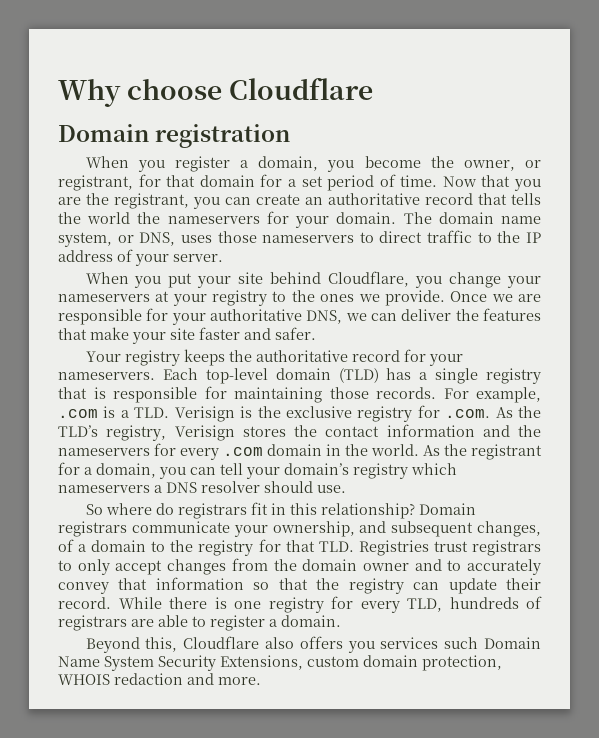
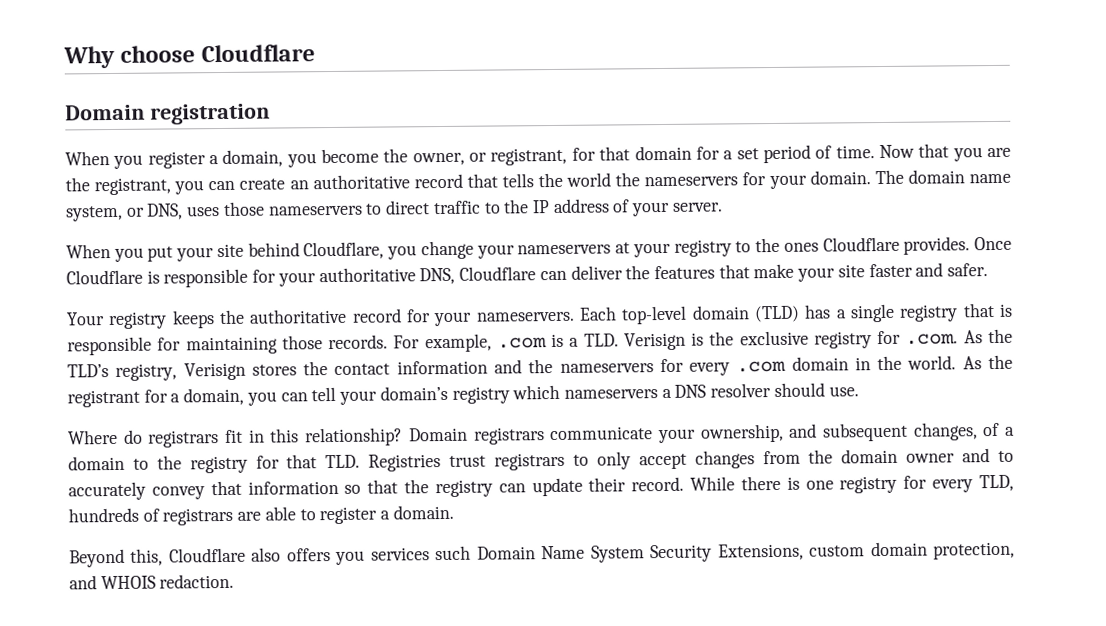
- When you put your site behind Cloudflare, you change your nameservers at your registry to the ones we provide. Once we are responsible for your authoritative DNS, we can deliver the features that make your site faster and safer.
+ When you put your site behind Cloudflare, you change your nameservers at your registry to the ones Cloudflare provides. Once Cloudflare is responsible for your authoritative DNS, Cloudflare can deliver the features that make your site faster and safer.
- So where do registrars fit in this relationship?
+ Where do registrars fit in this relationship?
- Beyond this, Cloudflare also offers you services such Domain Name System Security Extensions, custom domain protection, WHOIS redaction and more.
+ Beyond this, Cloudflare also offers you services such Domain Name System Security Extensions, custom domain protection, and WHOIS redaction.

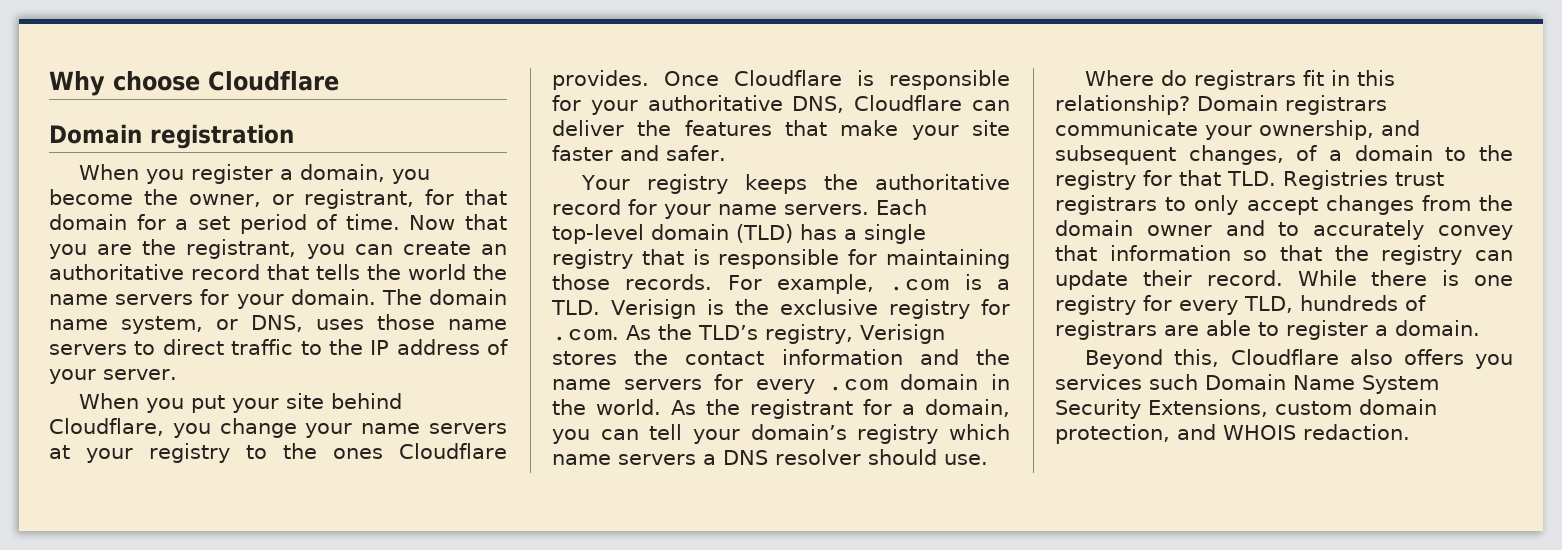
- Now that you are the registrant, you can create an authoritative record that tells the world the nameservers for your domain.
+ Now that you are the registrant, you can create an authoritative record that tells the world the name servers for your domain.
- The domain name system, or DNS, uses those nameservers to direct traffic to the IP address of your server.
+ The domain name system, or DNS, uses those name servers to direct traffic to the IP address of your server.
- When you put your site behind Cloudflare, you change your nameservers at your registry to the ones Cloudflare provides.
+ When you put your site behind Cloudflare, you change your name servers at your registry to the ones Cloudflare provides.
- Your registry keeps the authoritative record for your nameservers.
+ Your registry keeps the authoritative record for your name servers.
- For example, .com is a TLD. Verisign is the exclusive registry for .com. As the TLD’s registry, Verisign stores the contact information and the nameservers for every .com domain in the world.
+ For example, .com is a TLD. Verisign is the exclusive registry for .com. As the TLD’s registry, Verisign stores the contact information and the name servers for every .com domain in the world.
- As the registrant for a domain, you can tell your domain’s registry which nameservers a DNS resolver should use.
+ As the registrant for a domain, you can tell your domain’s registry which name servers a DNS resolver should use.

